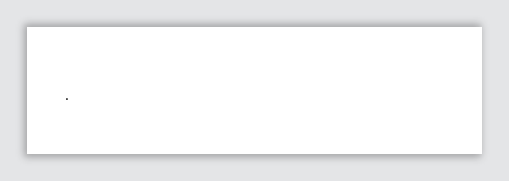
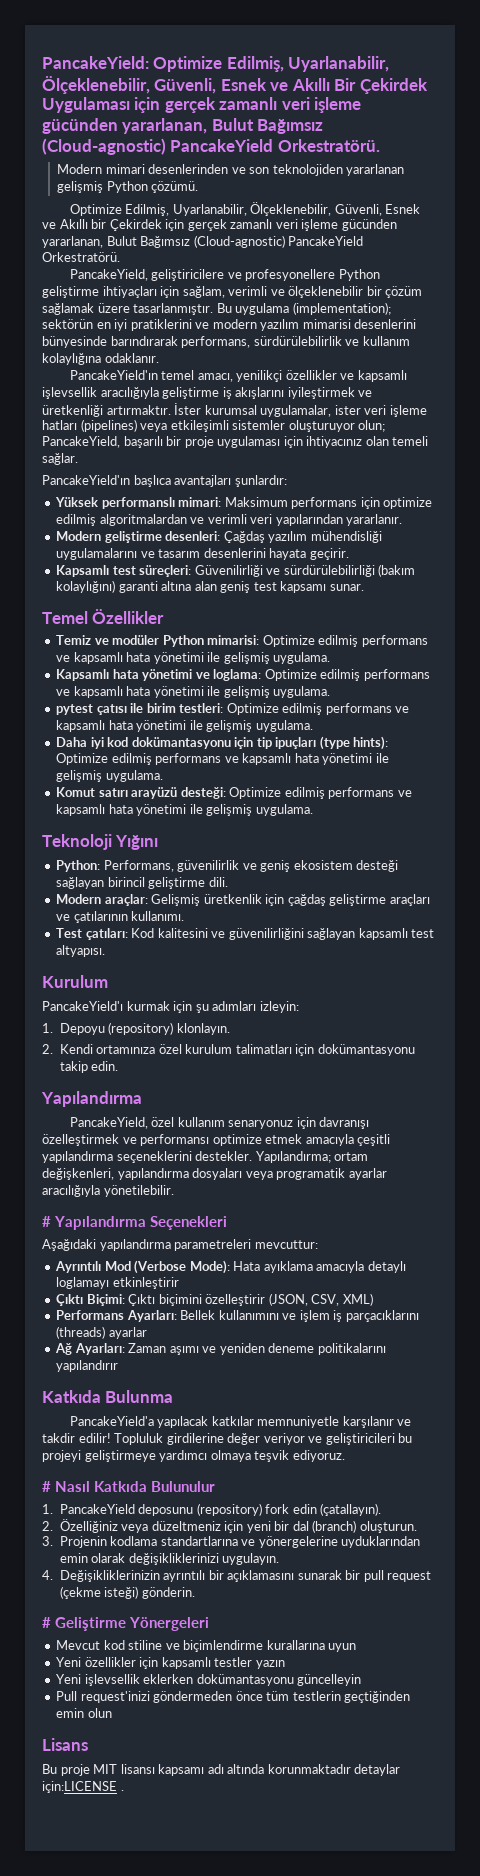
- .
+ PancakeYield: Optimize Edilmiş, Uyarlanabilir, Ölçeklenebilir, Güvenli, Esnek ve Akıllı Bir Çekirdek Uygulaması için gerçek zamanlı veri işleme gücünden yararlanan, Bulut Bağımsız (Cloud-agnostic) PancakeYield Orkestratörü.
+ Modern mimari desenlerinden ve son teknolojiden yararlanan gelişmiş Python çözümü.
+ Optimize Edilmiş, Uyarlanabilir, Ölçeklenebilir, Güvenli, Esnek ve Akıllı bir Çekirdek için gerçek zamanlı veri işleme gücünden yararlanan, Bulut Bağımsız (Cloud-agnostic) PancakeYield Orkestratörü.
+ PancakeYield, geliştiricilere ve profesyonellere Python geliştirme ihtiyaçları için sağlam, verimli ve ölçeklenebilir bir çözüm sağlamak üzere tasarlanmıştır. Bu uygulama (implementation); sektörün en iyi pratiklerini ve modern yazılım mimarisi desenlerini bünyesinde barındırarak performans, sürdürülebilirlik ve kullanım kolaylığına odaklanır.
+ PancakeYield'ın temel amacı, yenilikçi özellikler ve kapsamlı işlevsellik aracılığıyla geliştirme iş akışlarını iyileştirmek ve üretkenliği artırmaktır. İster kurumsal uygulamalar, ister veri işleme hatları (pipelines) veya etkileşimli sistemler oluşturuyor olun; PancakeYield, başarılı bir proje uygulaması için ihtiyacınız olan temeli sağlar.
+ PancakeYield'ın başlıca avantajları şunlardır:
+ Yüksek performanslı mimari: Maksimum performans için optimize edilmiş algoritmalardan ve verimli veri yapılarından yararlanır.
+ Modern geliştirme desenleri: Çağdaş yazılım mühendisliği uygulamalarını ve tasarım desenlerini hayata geçirir.
+ Kapsamlı test süreçleri: Güvenilirliği ve sürdürülebilirliği (bakım kolaylığını) garanti altına alan geniş test kapsamı sunar.
+ Temel Özellikler
+ Temiz ve modüler Python mimarisi: Optimize edilmiş performans ve kapsamlı hata yönetimi ile gelişmiş uygulama.
+ Kapsamlı hata yönetimi ve loglama: Optimize edilmiş performans ve kapsamlı hata yönetimi ile gelişmiş uygulama.
+ pytest çatısı ile birim testleri: Optimize edilmiş performans ve kapsamlı hata yönetimi ile gelişmiş uygulama.
+ Daha iyi kod dokümantasyonu için tip ipuçları (type hints): Optimize edilmiş performans ve kapsamlı hata yönetimi ile gelişmiş uygulama.
+ Komut satırı arayüzü desteği: Optimize edilmiş performans ve kapsamlı hata yönetimi ile gelişmiş uygulama.
+ Teknoloji Yığını
+ Python: Performans, güvenilirlik ve geniş ekosistem desteği sağlayan birincil geliştirme dili.
+ Modern araçlar: Gelişmiş üretkenlik için çağdaş geliştirme araçları ve çatılarının kullanımı.
+ Test çatıları: Kod kalitesini ve güvenilirliğini sağlayan kapsamlı test altyapısı.
+ Kurulum
+ PancakeYield'ı kurmak için şu adımları izleyin:
+ 1. Depoyu (repository) klonlayın.
+ 2. Kendi ortamınıza özel kurulum talimatları için dokümantasyonu takip edin.
+ Yapılandırma
+ PancakeYield, özel kullanım senaryonuz için davranışı özelleştirmek ve performansı optimize etmek amacıyla çeşitli yapılandırma seçeneklerini destekler. Yapılandırma; ortam değişkenleri, yapılandırma dosyaları veya programatik ayarlar aracılığıyla yönetilebilir.
+ # Yapılandırma Seçenekleri
+ Aşağıdaki yapılandırma parametreleri mevcuttur:
+ Ayrıntılı Mod (Verbose Mode): Hata ayıklama amacıyla detaylı loglamayı etkinleştirir
+ Çıktı Biçimi: Çıktı biçimini özelleştirir (JSON, CSV, XML)
+ Performans Ayarları: Bellek kullanımını ve işlem iş parçacıklarını (threads) ayarlar
+ Ağ Ayarları: Zaman aşımı ve yeniden deneme politikalarını yapılandırır
+ Katkıda Bulunma
+ PancakeYield'a yapılacak katkılar memnuniyetle karşılanır ve takdir edilir! Topluluk girdilerine değer veriyor ve geliştiricileri bu projeyi geliştirmeye yardımcı olmaya teşvik ediyoruz.
+ # Nasıl Katkıda Bulunulur
+ 1. PancakeYield deposunu (repository) fork edin (çatallayın).
+ 2. Özelliğiniz veya düzeltmeniz için yeni bir dal (branch) oluşturun.
+ 3. Projenin kodlama standartlarına ve yönergelerine uyduklarından emin olarak değişikliklerinizi uygulayın.
+ 4. Değişikliklerinizin ayrıntılı bir açıklamasını sunarak bir pull request (çekme isteği) gönderin.
+ # Geliştirme Yönergeleri
+ Mevcut kod stiline ve biçimlendirme kurallarına uyun
+ Yeni özellikler için kapsamlı testler yazın
+ Yeni işlevsellik eklerken dokümantasyonu güncelleyin
+ Pull request'inizi göndermeden önce tüm testlerin geçtiğinden emin olun
+ Lisans
+ Bu proje MIT lisansı kapsamı adı altında korunmaktadır detaylar için:LICENSE .

